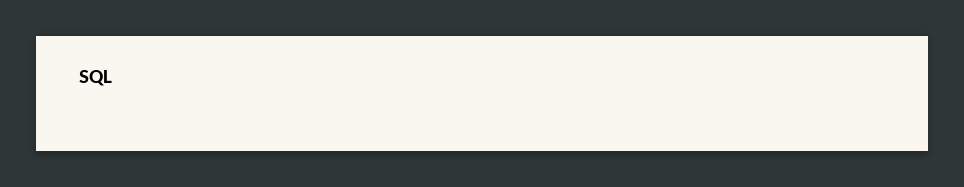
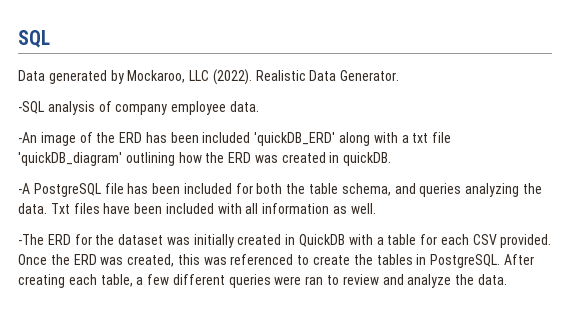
+ Data generated by Mockaroo, LLC (2022). Realistic Data Generator.
+ -SQL analysis of company employee data.
+ -An image of the ERD has been included 'quickDB_ERD' along with a txt file 'quickDB_diagram' outlining how the ERD was created in quickDB.
+ -A PostgreSQL file has been included for both the table schema, and queries analyzing the data. Txt files have been included with all information as well.
+ -The ERD for the dataset was initially created in QuickDB with a table for each CSV provided. Once the ERD was created, this was referenced to create the tables in PostgreSQL. After creating each table, a few different queries were ran to review and analyze the data.

